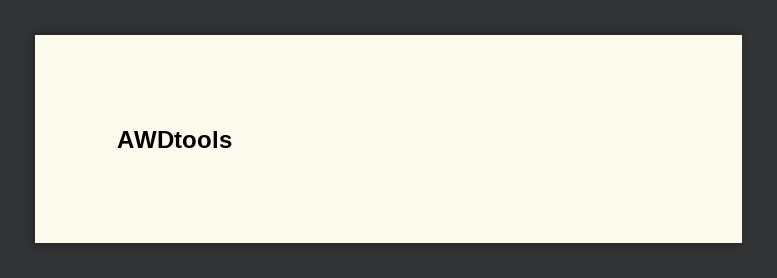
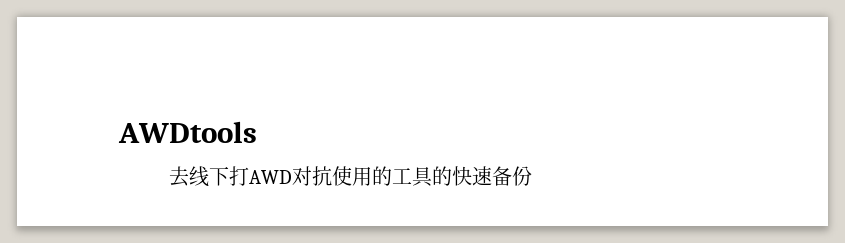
+ 去线下打AWD对抗使用的工具的快速备份

